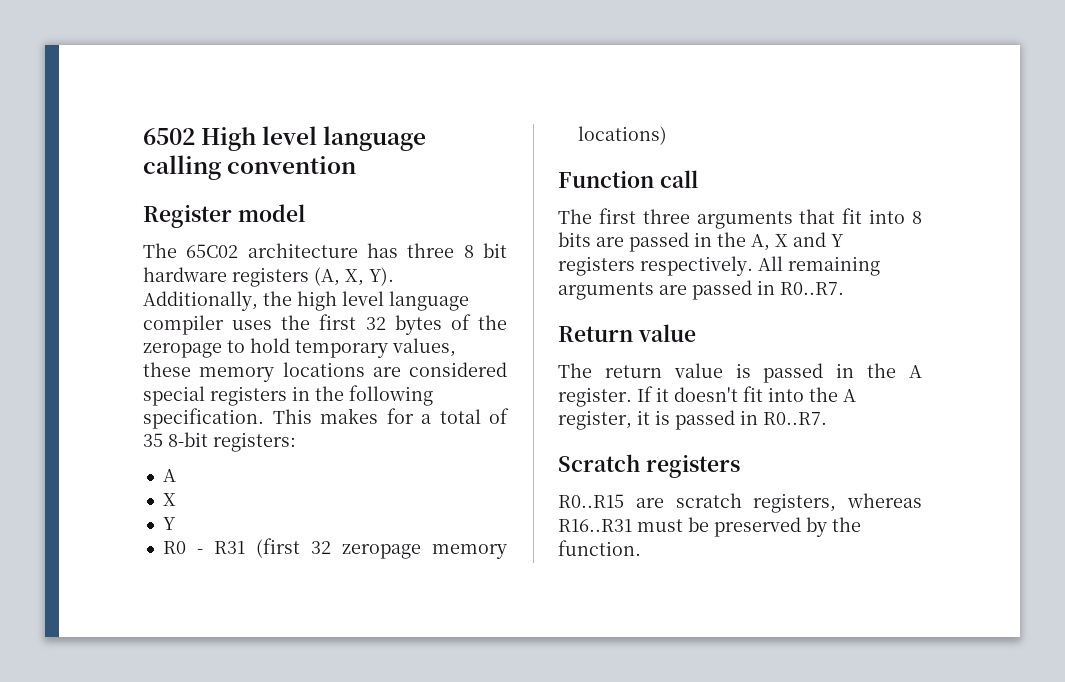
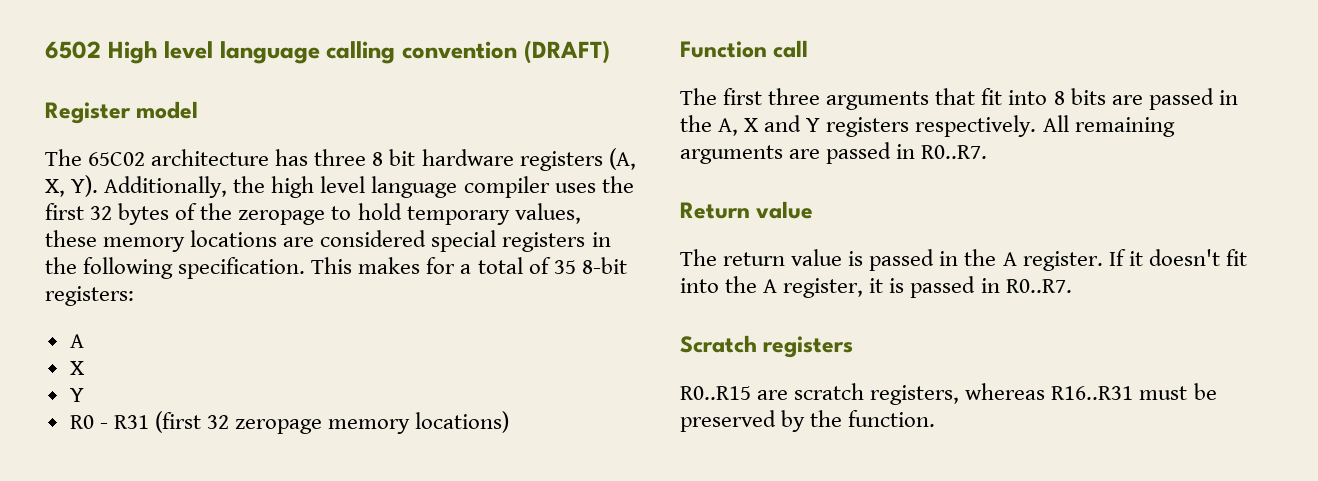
- 6502 High level language calling convention
+ 6502 High level language calling convention (DRAFT)

